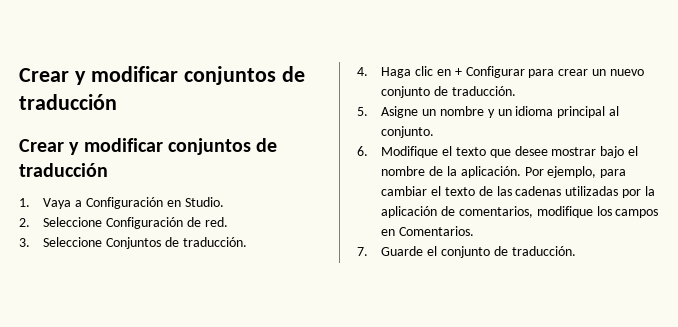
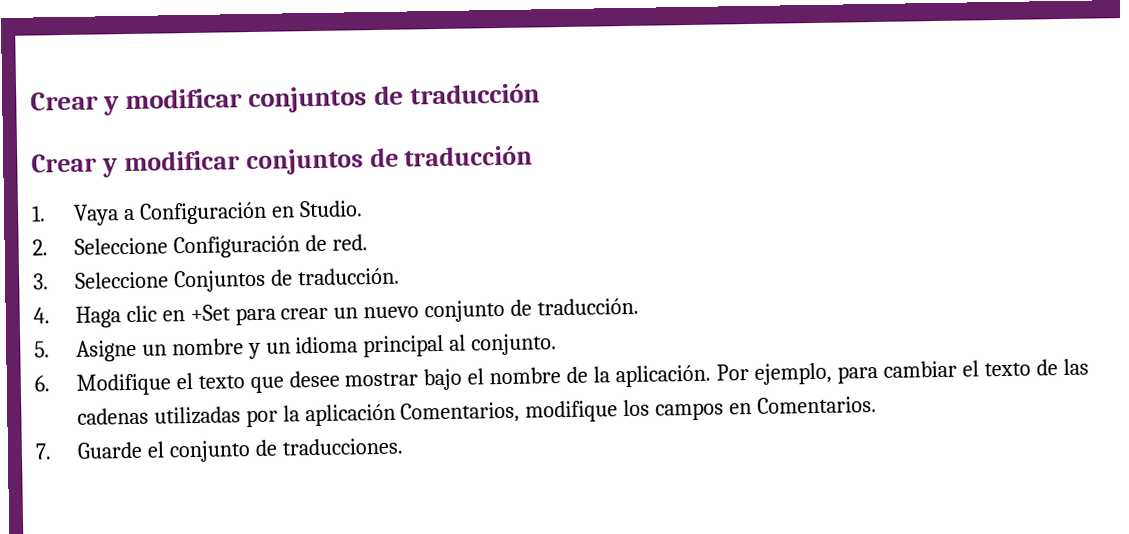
- 4. Haga clic en + Configurar para crear un nuevo conjunto de traducción.
+ 4. Haga clic en +Set para crear un nuevo conjunto de traducción.
- Por ejemplo, para cambiar el texto de las cadenas utilizadas por la aplicación de comentarios, modifique los campos en Comentarios.
+ Por ejemplo, para cambiar el texto de las cadenas utilizadas por la aplicación Comentarios, modifique los campos en Comentarios.
- 7. Guarde el conjunto de traducción.
+ 7. Guarde el conjunto de traducciones.

